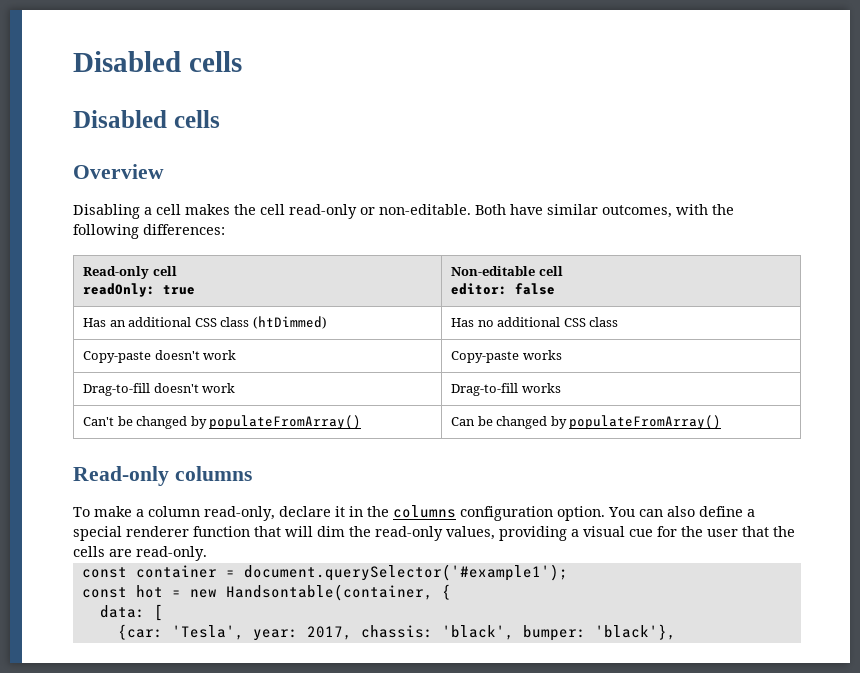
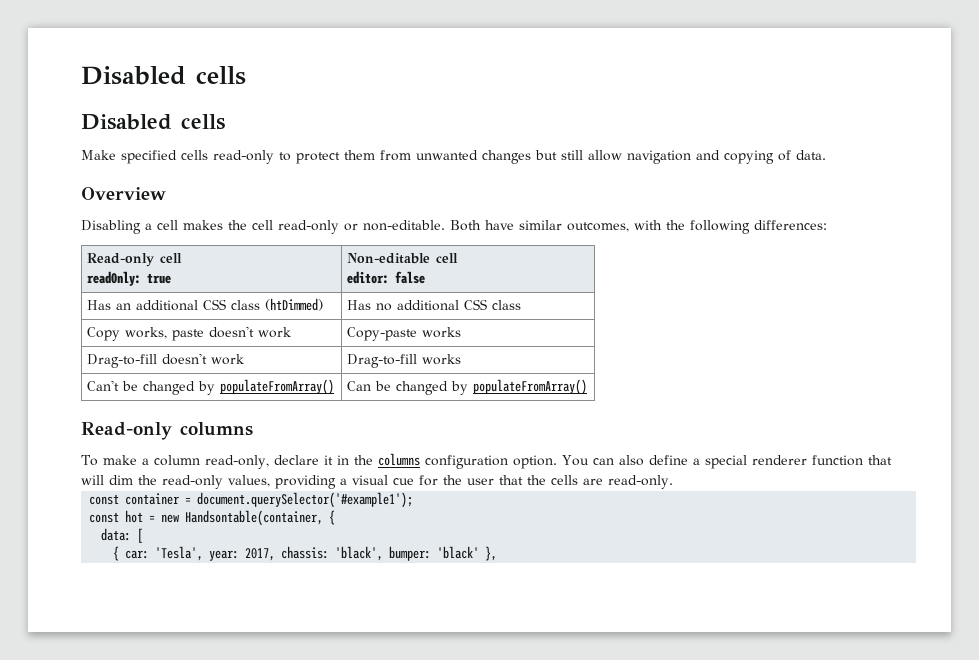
+ Make specified cells read-only to protect them from unwanted changes but still allow navigation and copying of data.
- Copy-paste doesn't work | Copy-paste works
+ Copy works, paste doesn't work | Copy-paste works
- {car: 'Tesla', year: 2017, chassis: 'black', bumper: 'black'},
+ { car: 'Tesla', year: 2017, chassis: 'black', bumper: 'black' },

